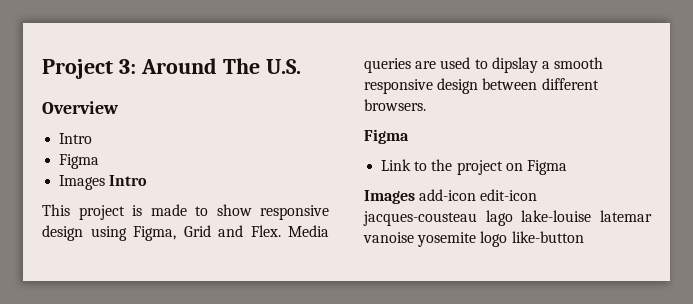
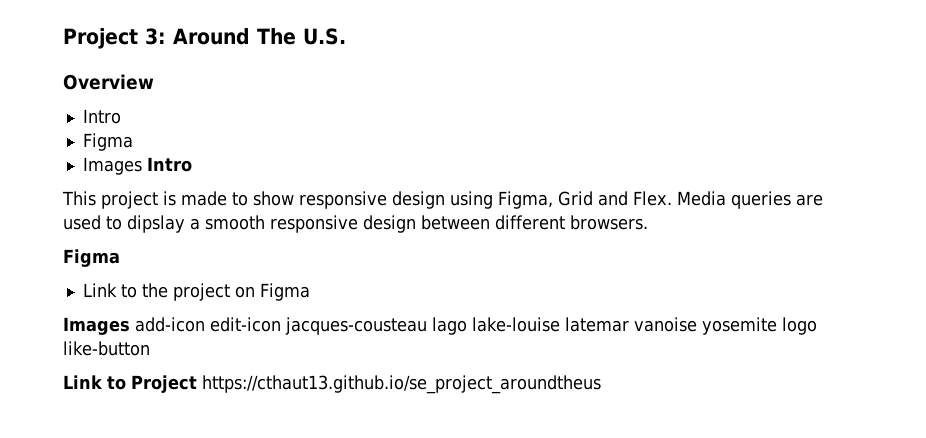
+ Link to Project https://cthaut13.github.io/se_project_aroundtheus

